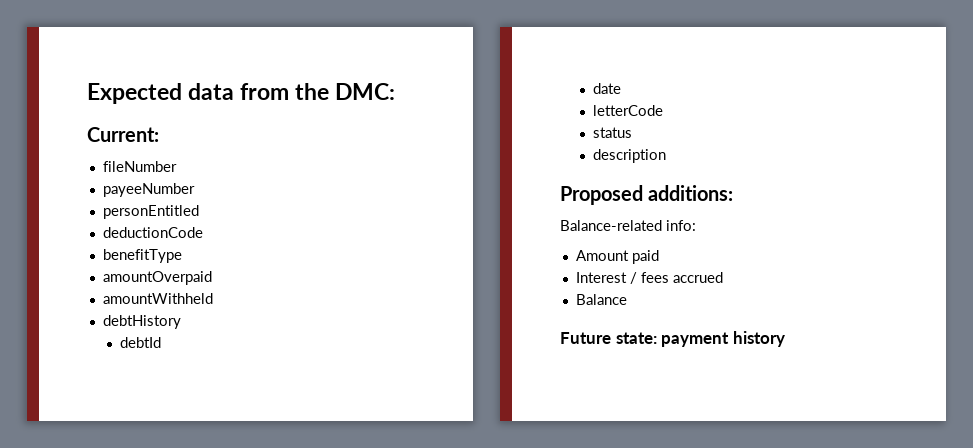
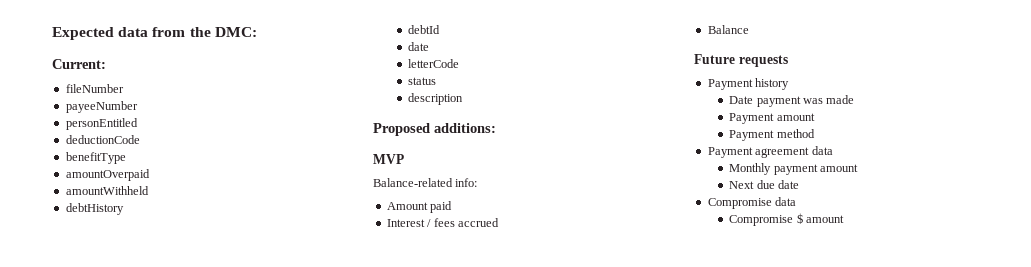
+ MVP
- Future state: payment history
+ Future requests
+ Payment history
+ Date payment was made
+ Payment amount
+ Payment method
+ Payment agreement data
+ Monthly payment amount
+ Next due date
+ Compromise data
+ Compromise $ amount

